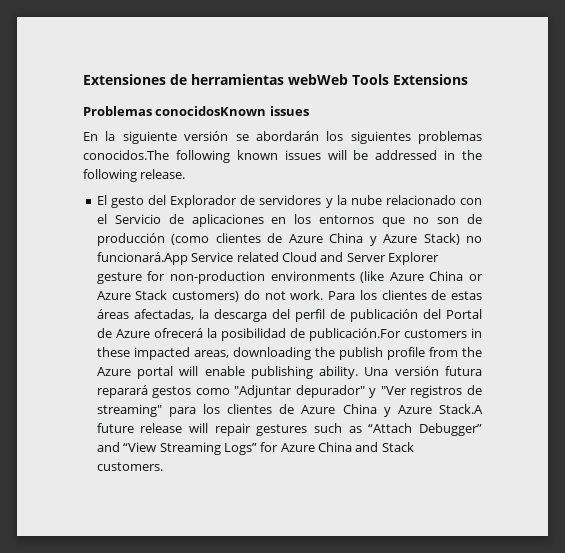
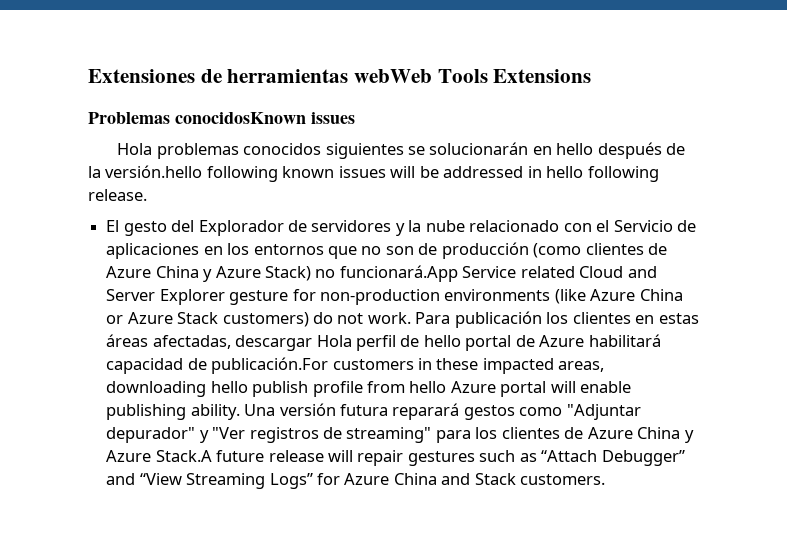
- En la siguiente versión se abordarán los siguientes problemas conocidos.The following known issues will be addressed in the following release.
+ Hola problemas conocidos siguientes se solucionarán en hello después de la versión.hello following known issues will be addressed in hello following release.
- Para los clientes de estas áreas afectadas, la descarga del perfil de publicación del Portal de Azure ofrecerá la posibilidad de publicación.For customers in these impacted areas, downloading the publish profile from the Azure portal will enable publishing ability.
+ Para publicación los clientes en estas áreas afectadas, descargar Hola perfil de hello portal de Azure habilitará capacidad de publicación.For customers in these impacted areas, downloading hello publish profile from hello Azure portal will enable publishing ability.

